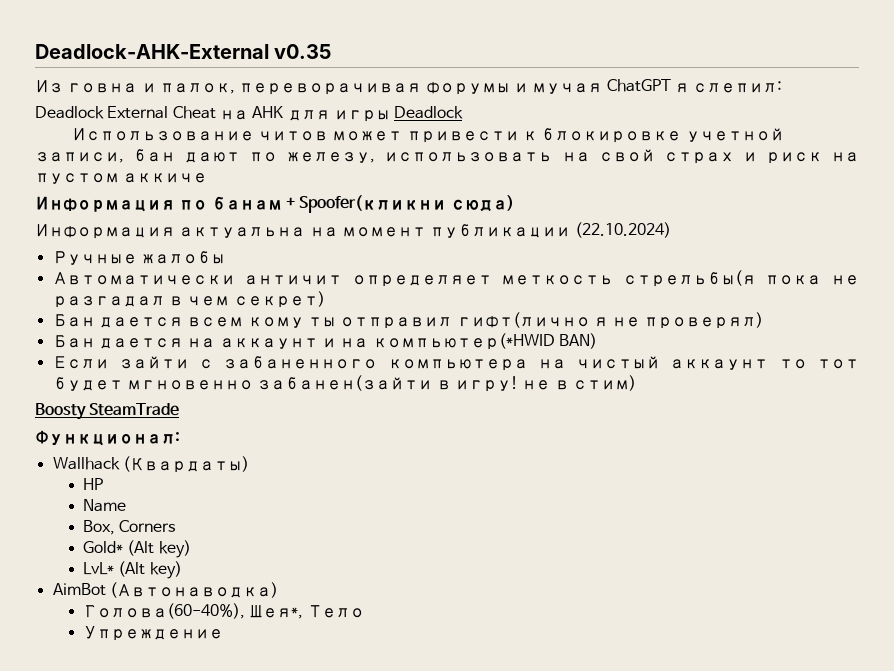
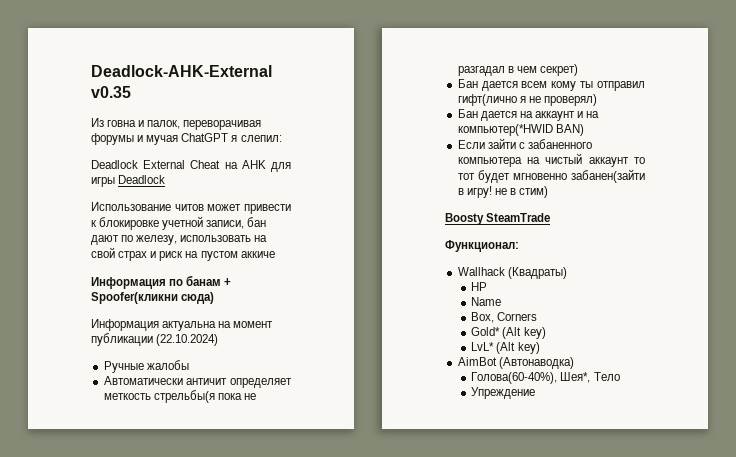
- Wallhack (Квардаты)
+ Wallhack (Квадраты)

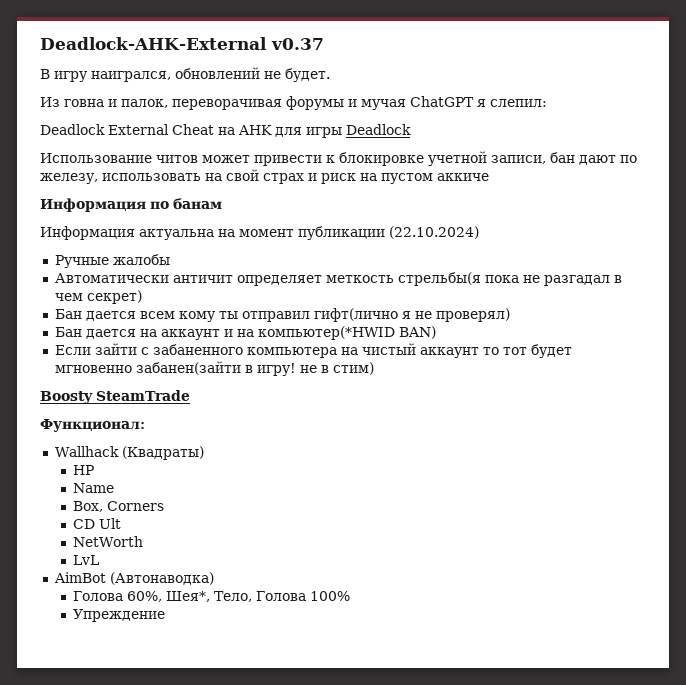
- Deadlock-AHK-External v0.35
+ Deadlock-AHK-External v0.37
+ В игру наигрался, обновлений не будет.
- Информация по банам + Spoofer(кликни сюда)
+ Информация по банам
- Gold* (Alt key)
- LvL* (Alt key)
+ CD Ult
+ NetWorth
+ LvL
  AimBot (Автонаводка)
- Голова(60-40%), Шея*, Тело
+ Голова 60%, Шея*, Тело, Голова 100%

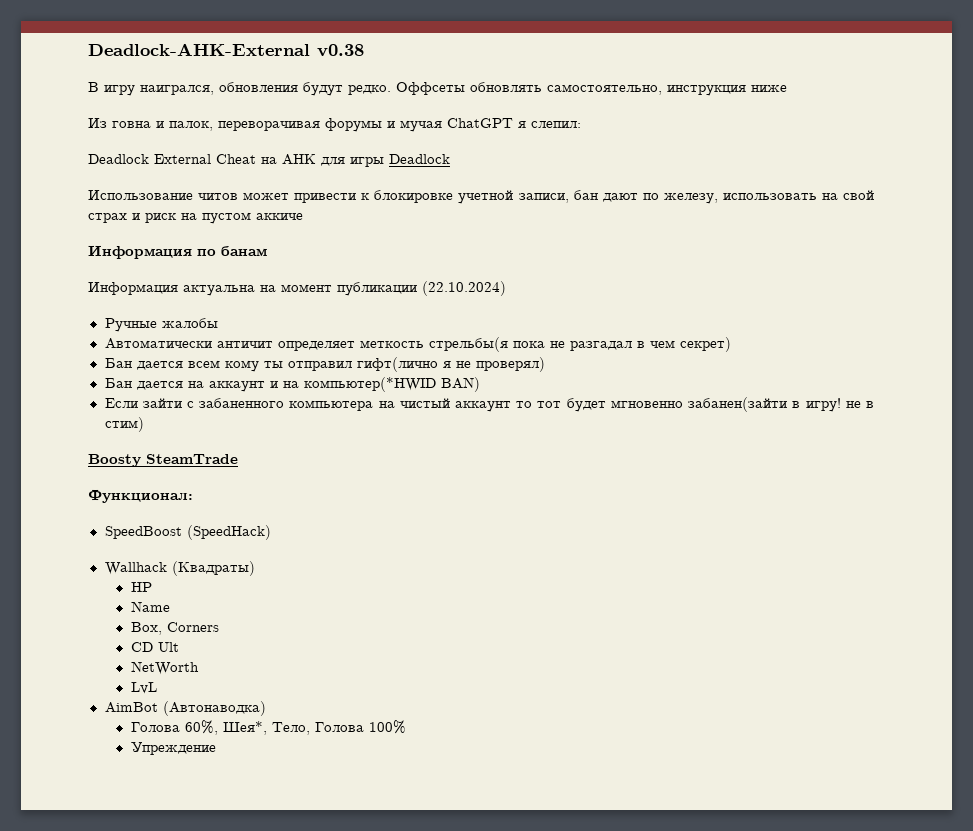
- Deadlock-AHK-External v0.37
+ Deadlock-AHK-External v0.38
- В игру наигрался, обновлений не будет.
+ В игру наигрался, обновления будут редко. Оффсеты обновлять самостоятельно, инструкция ниже
+ SpeedBoost (SpeedHack)

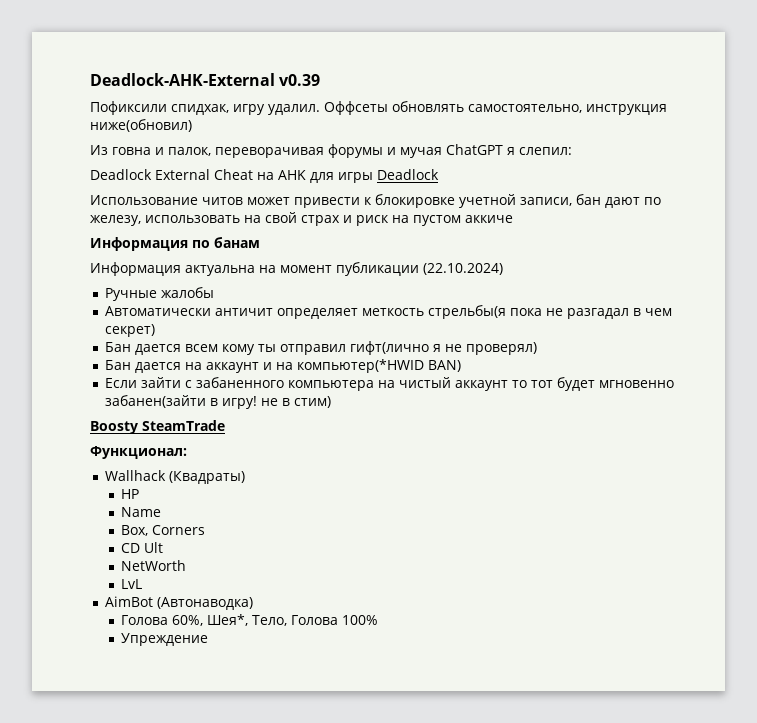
- Deadlock-AHK-External v0.38
- В игру наигрался, обновления будут редко.
+ Deadlock-AHK-External v0.39
+ Пофиксили спидхак, игру удалил.
- Оффсеты обновлять самостоятельно, инструкция ниже
+ Оффсеты обновлять самостоятельно, инструкция ниже(обновил)
- SpeedBoost (SpeedHack)

